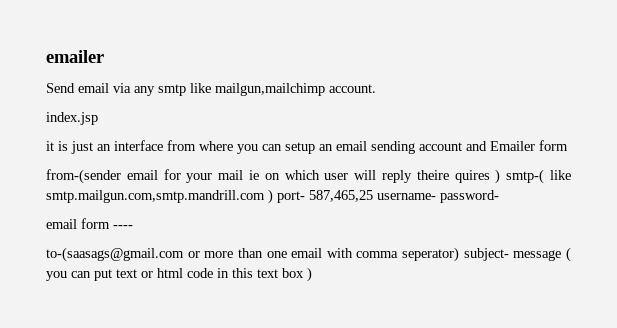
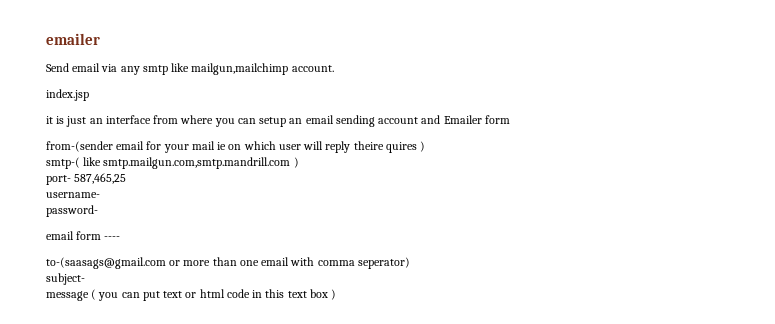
- from-(sender email for your mail ie on which user will reply theire quires ) smtp-( like smtp.mailgun.com,smtp.mandrill.com ) port- 587,465,25 username- password-
+ from-(sender email for your mail ie on which user will reply theire quires )
+ smtp-( like smtp.mailgun.com,smtp.mandrill.com )
+ port- 587,465,25
+ username-
+ password-
- to-(saasags@gmail.com or more than one email with comma seperator) subject- message ( you can put text or html code in this text box )
+ to-(saasags@gmail.com or more than one email with comma seperator)
+ subject-
+ message ( you can put text or html code in this text box )

